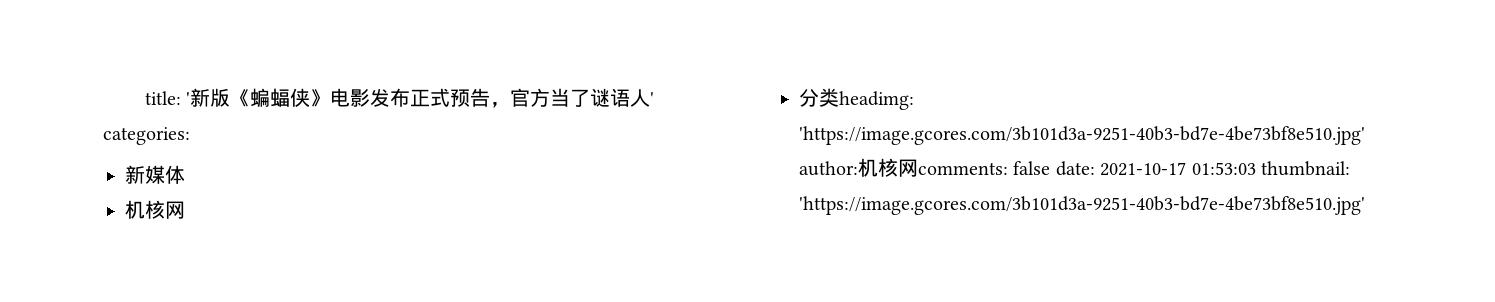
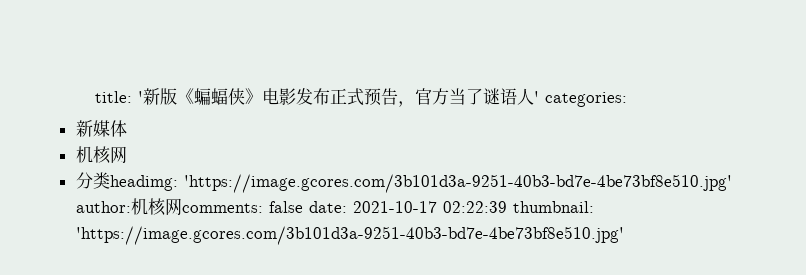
- 分类headimg: 'https://image.gcores.com/3b101d3a-9251-40b3-bd7e-4be73bf8e510.jpg' author:机核网comments: false date: 2021-10-17 01:53:03 thumbnail: 'https://image.gcores.com/3b101d3a-9251-40b3-bd7e-4be73bf8e510.jpg'
+ 分类headimg: 'https://image.gcores.com/3b101d3a-9251-40b3-bd7e-4be73bf8e510.jpg' author:机核网comments: false date: 2021-10-17 02:22:39 thumbnail: 'https://image.gcores.com/3b101d3a-9251-40b3-bd7e-4be73bf8e510.jpg'

